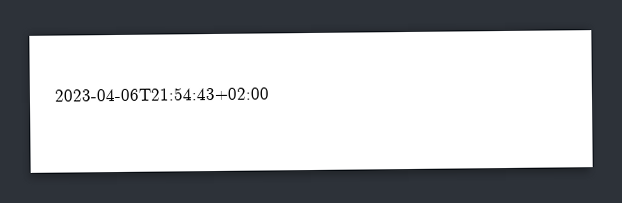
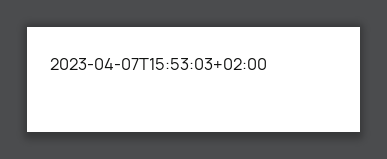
- 2023-04-06T21:54:43+02:00
+ 2023-04-07T15:53:03+02:00

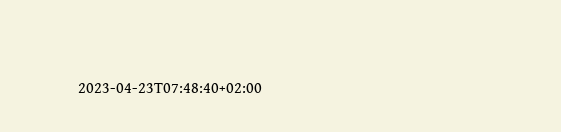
- 2023-04-07T15:53:03+02:00
+ 2023-04-23T07:48:40+02:00

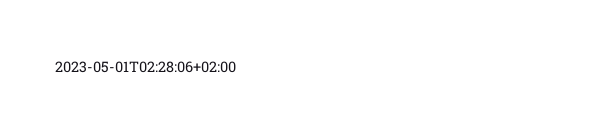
- 2023-04-23T07:48:40+02:00
+ 2023-05-01T02:28:06+02:00

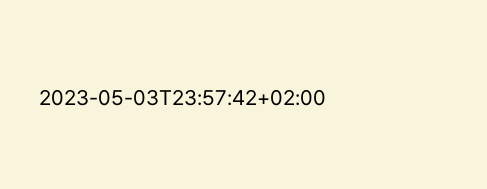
- 2023-05-01T02:28:06+02:00
+ 2023-05-03T23:57:42+02:00

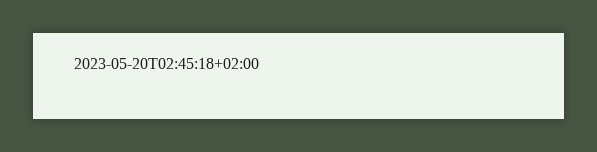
- 2023-05-03T23:57:42+02:00
+ 2023-05-20T02:45:18+02:00

